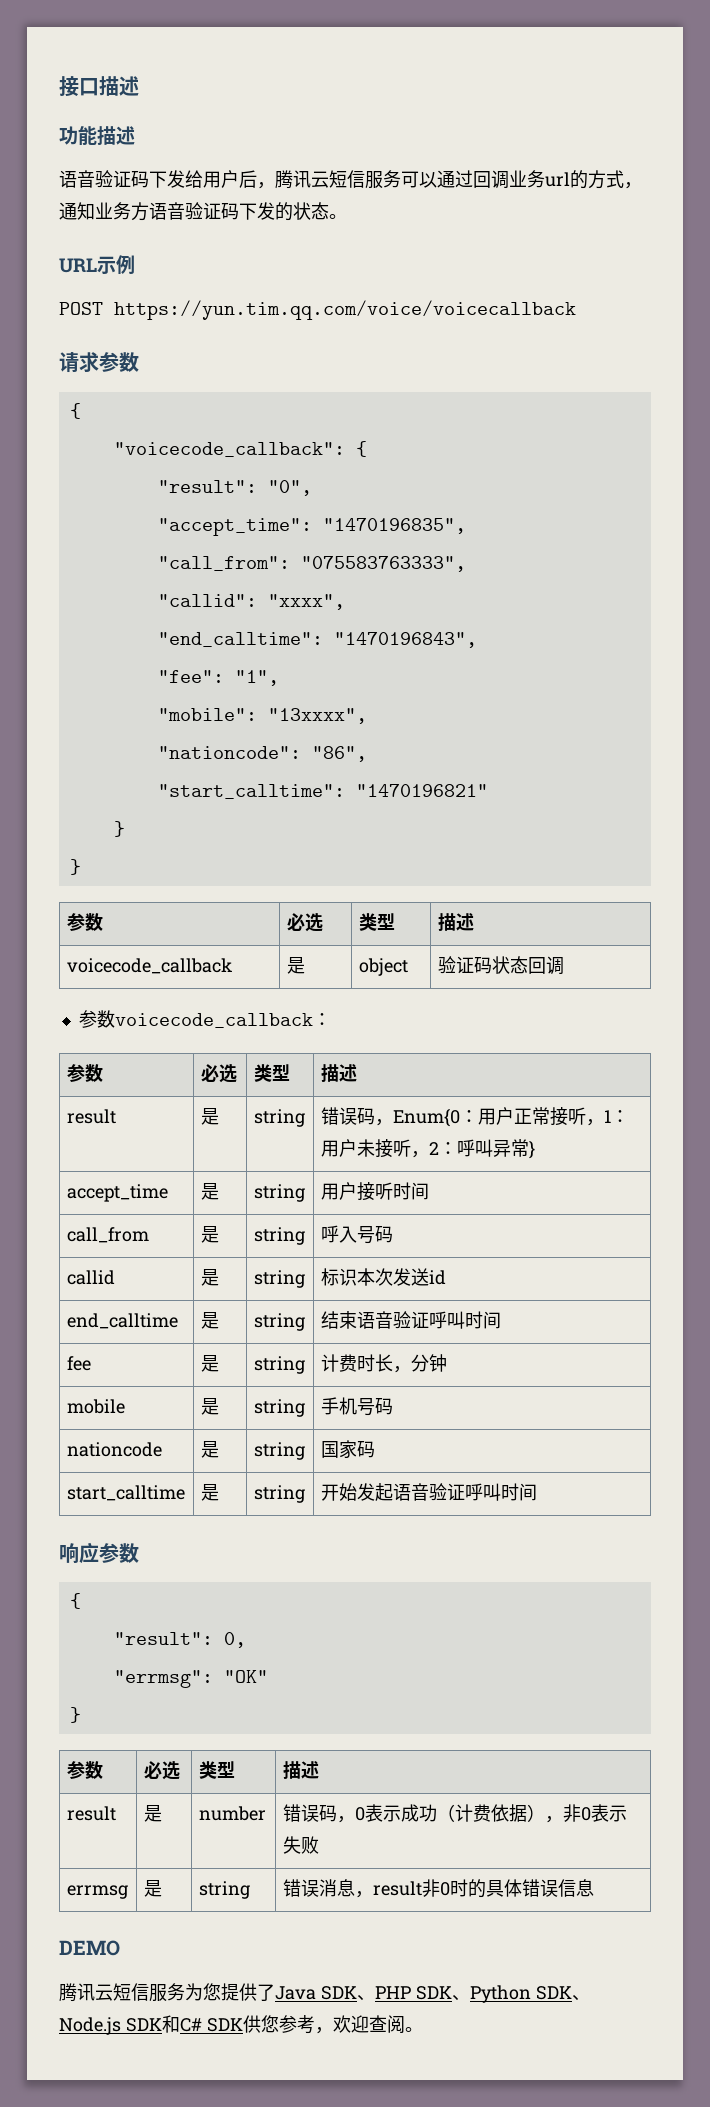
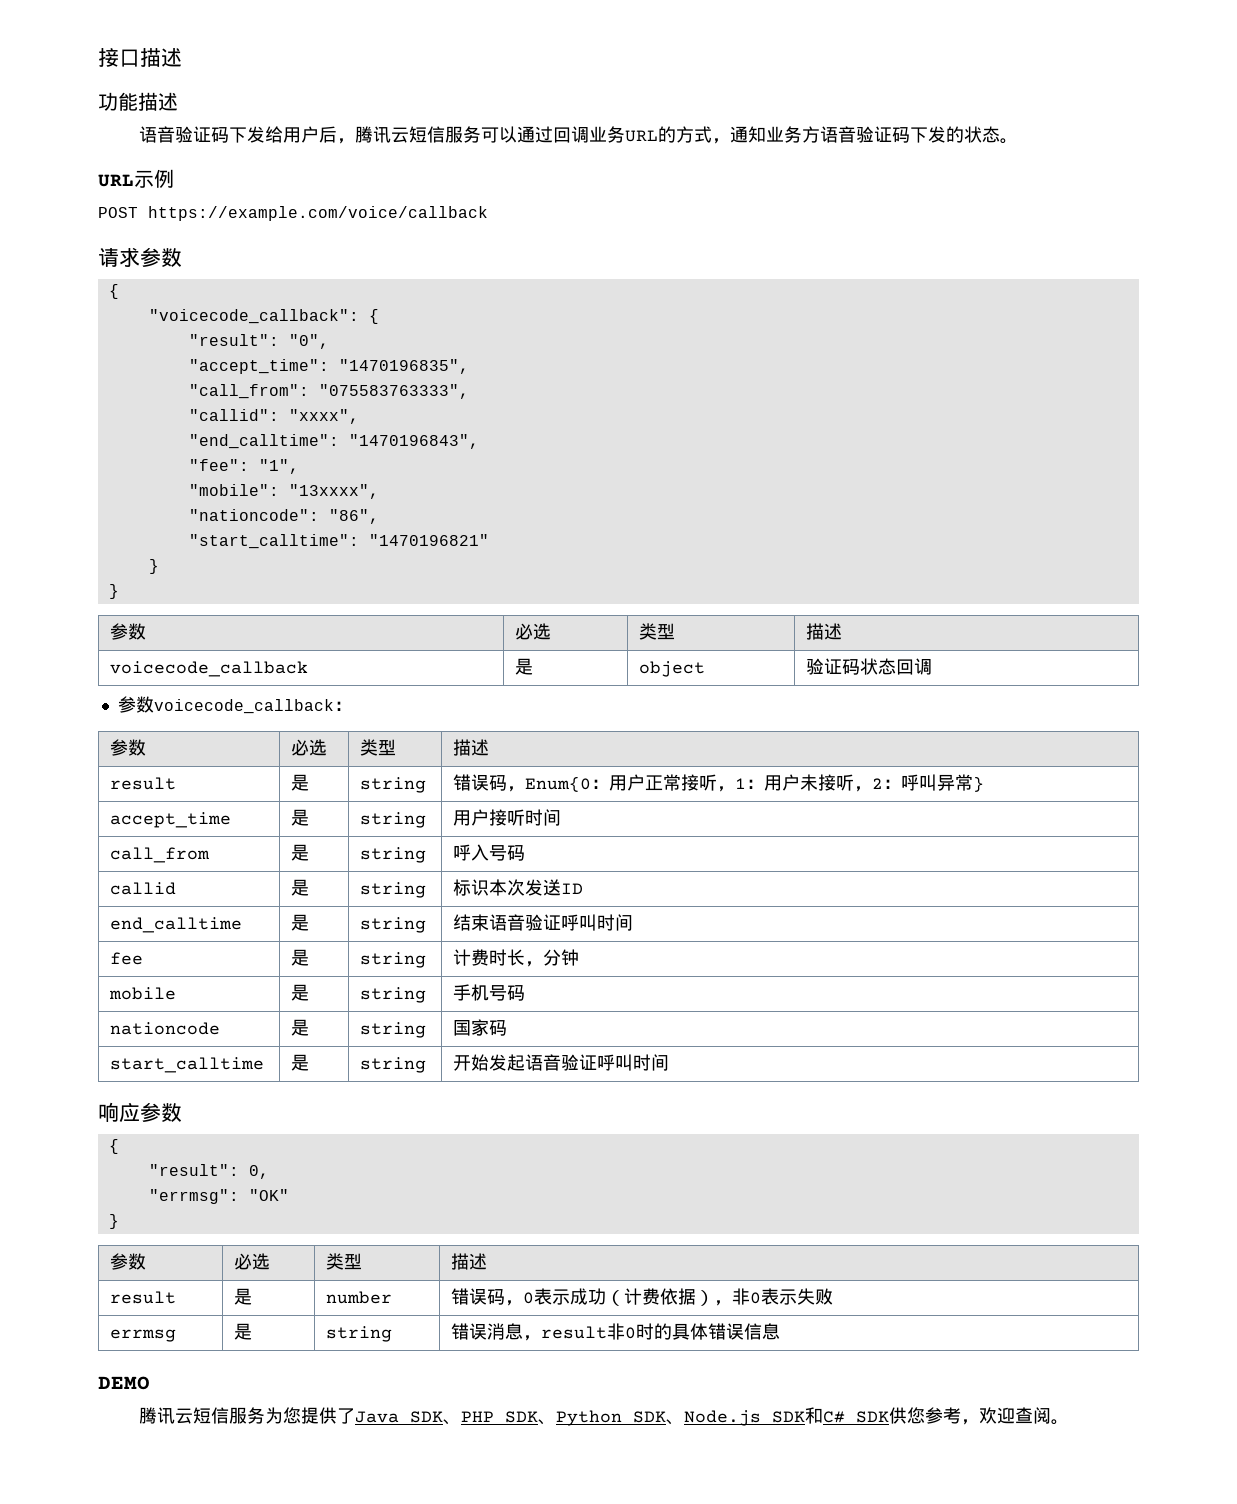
- 语音验证码下发给用户后，腾讯云短信服务可以通过回调业务url的方式，通知业务方语音验证码下发的状态。
+ 语音验证码下发给用户后，腾讯云短信服务可以通过回调业务URL的方式，通知业务方语音验证码下发的状态。
- POST https://yun.tim.qq.com/voice/voicecallback
+ POST https://example.com/voice/callback
- callid | 是 | string | 标识本次发送id
+ callid | 是 | string | 标识本次发送ID

